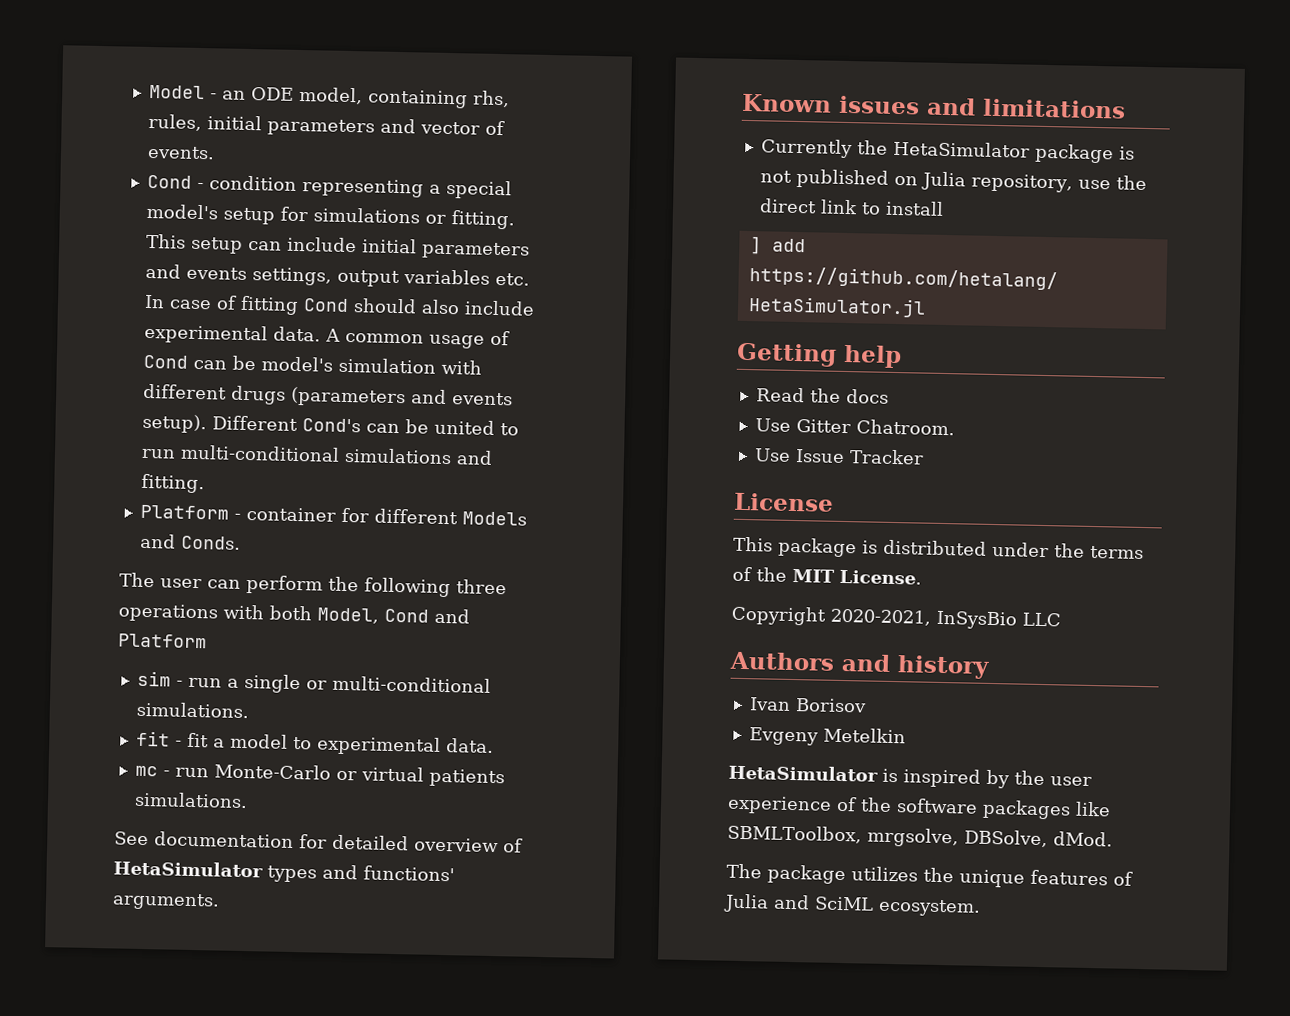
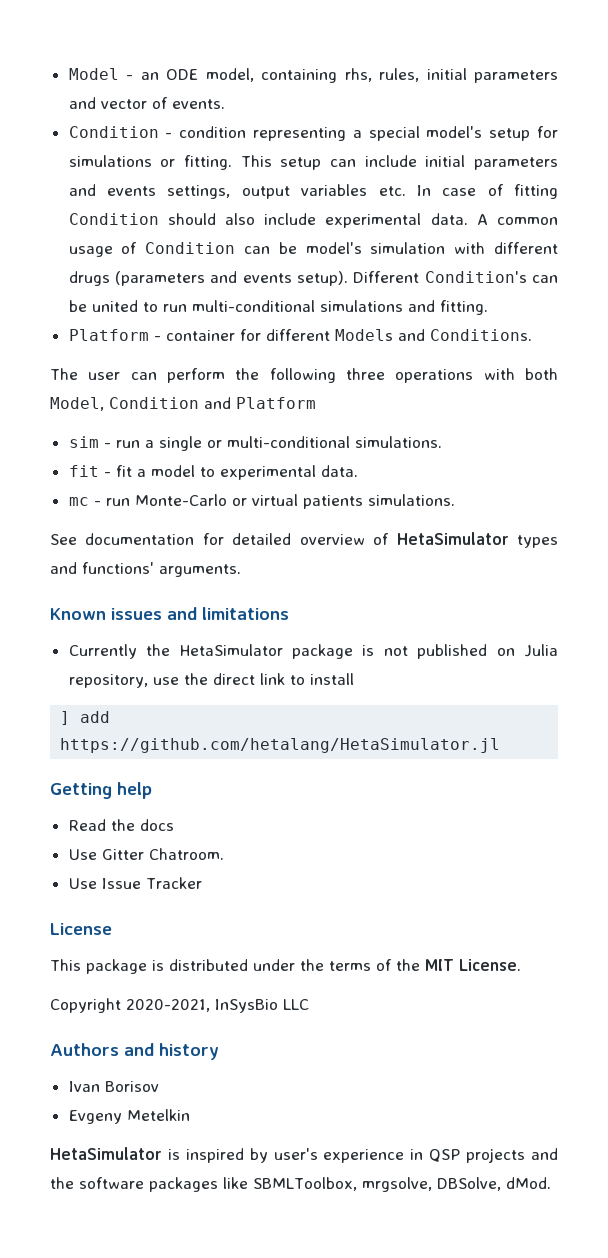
- Cond - condition representing a special model's setup for simulations or fitting.
+ Condition - condition representing a special model's setup for simulations or fitting.
- This setup can include initial parameters and events settings, output variables etc. In case of fitting Cond should also include experimental data.
+ This setup can include initial parameters and events settings, output variables etc. In case of fitting Condition should also include experimental data.
- A common usage of Cond can be model's simulation with different drugs (parameters and events setup).
+ A common usage of Condition can be model's simulation with different drugs (parameters and events setup).
- Different Cond's can be united to run multi-conditional simulations and fitting.
+ Different Condition's can be united to run multi-conditional simulations and fitting.
- Platform - container for different Models and Conds.
+ Platform - container for different Models and Conditions.
- The user can perform the following three operations with both Model, Cond and Platform
+ The user can perform the following three operations with both Model, Condition and Platform
- HetaSimulator is inspired by the user experience of the software packages like SBMLToolbox, mrgsolve, DBSolve, dMod.
+ HetaSimulator is inspired by user's experience in QSP projects and the software packages like SBMLToolbox, mrgsolve, DBSolve, dMod.
- The package utilizes the unique features of Julia and SciML ecosystem.

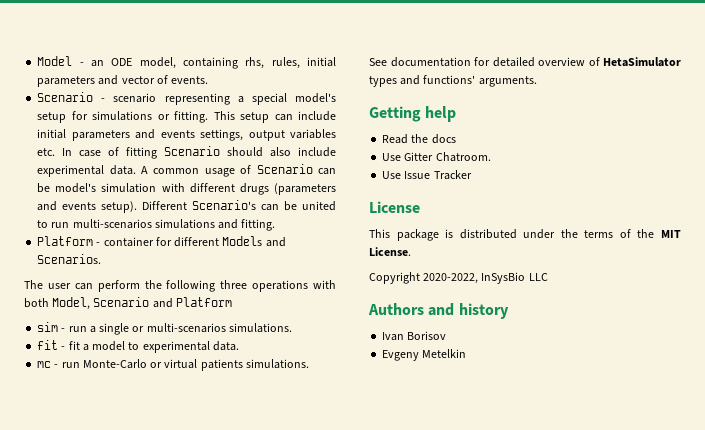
- Condition - condition representing a special model's setup for simulations or fitting.
+ Scenario - scenario representing a special model's setup for simulations or fitting.
- This setup can include initial parameters and events settings, output variables etc. In case of fitting Condition should also include experimental data.
+ This setup can include initial parameters and events settings, output variables etc. In case of fitting Scenario should also include experimental data.
- A common usage of Condition can be model's simulation with different drugs (parameters and events setup).
+ A common usage of Scenario can be model's simulation with different drugs (parameters and events setup).
- Different Condition's can be united to run multi-conditional simulations and fitting.
+ Different Scenario's can be united to run multi-scenarios simulations and fitting.
- Platform - container for different Models and Conditions.
+ Platform - container for different Models and Scenarios.
- The user can perform the following three operations with both Model, Condition and Platform
+ The user can perform the following three operations with both Model, Scenario and Platform
- sim - run a single or multi-conditional simulations.
+ sim - run a single or multi-scenarios simulations.
- Known issues and limitations
- Currently the HetaSimulator package is not published on Julia repository, use the direct link to install
- ] add https://github.com/hetalang/HetaSimulator.jl
- Copyright 2020-2021, InSysBio LLC
+ Copyright 2020-2022, InSysBio LLC
- HetaSimulator is inspired by user's experience in QSP projects and the software packages like SBMLToolbox, mrgsolve, DBSolve, dMod.

